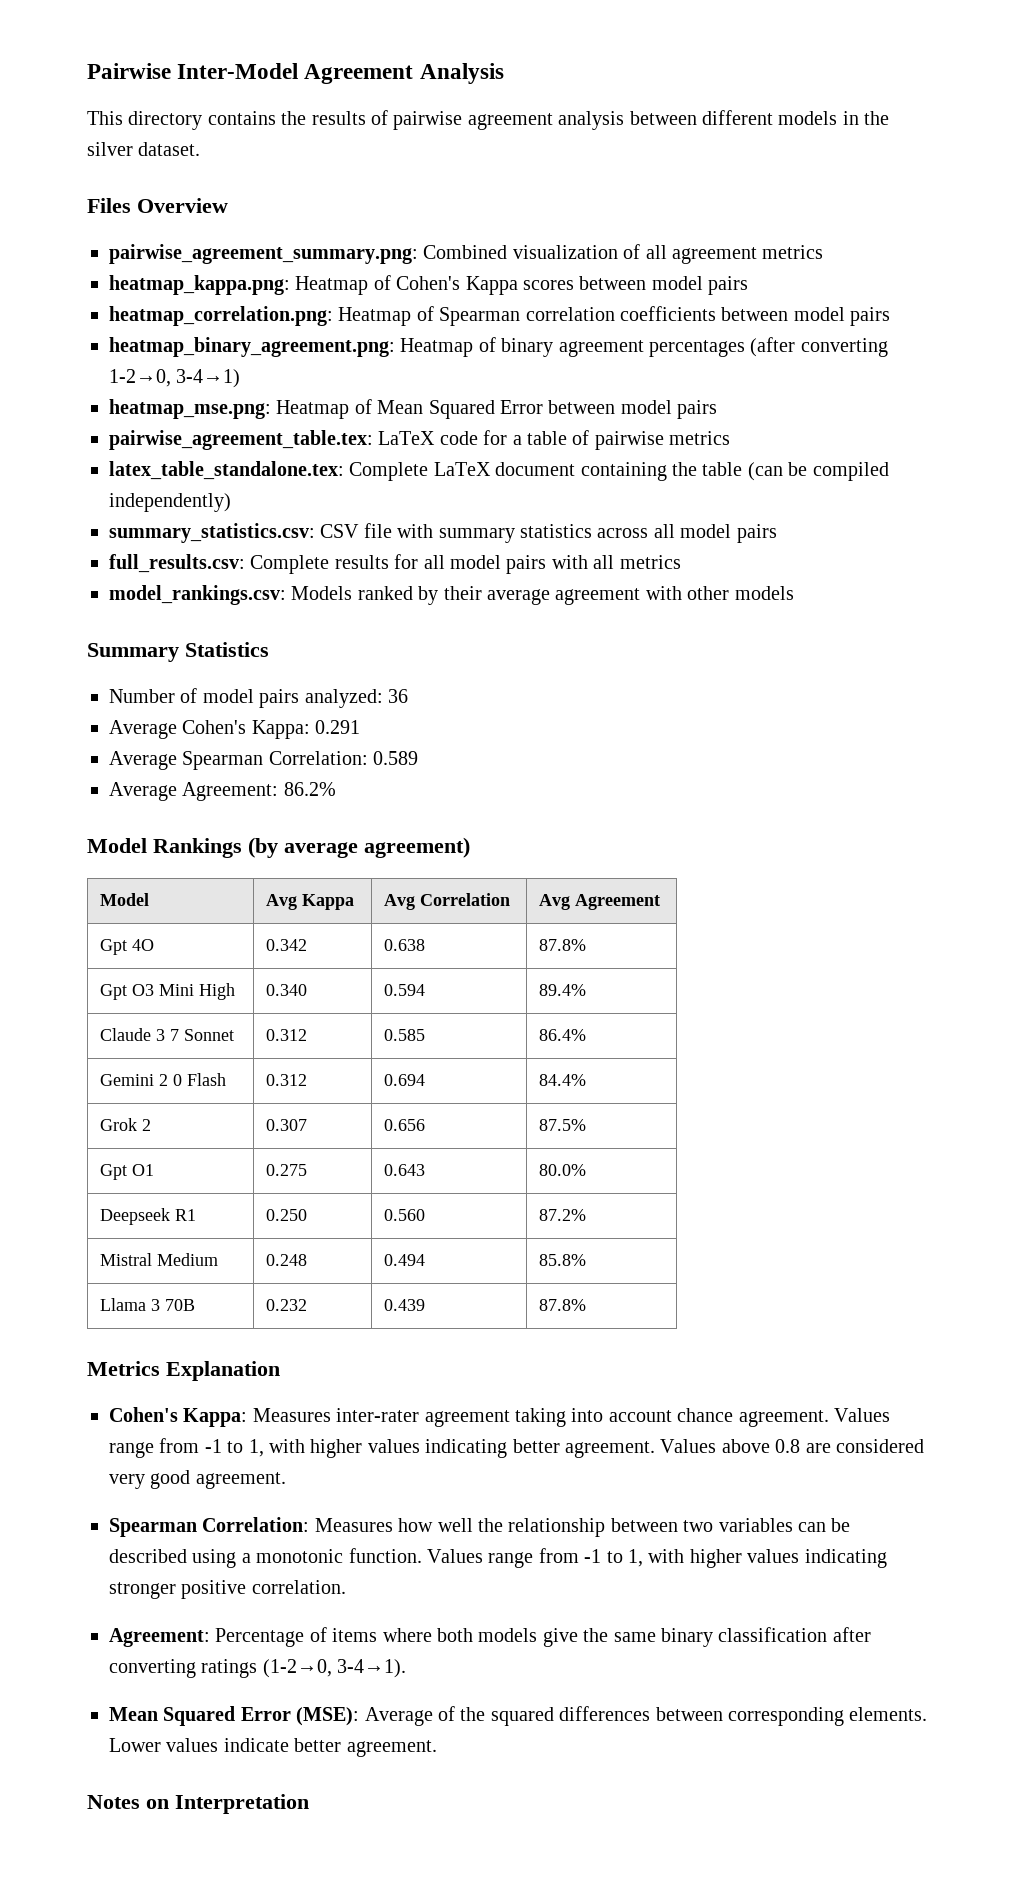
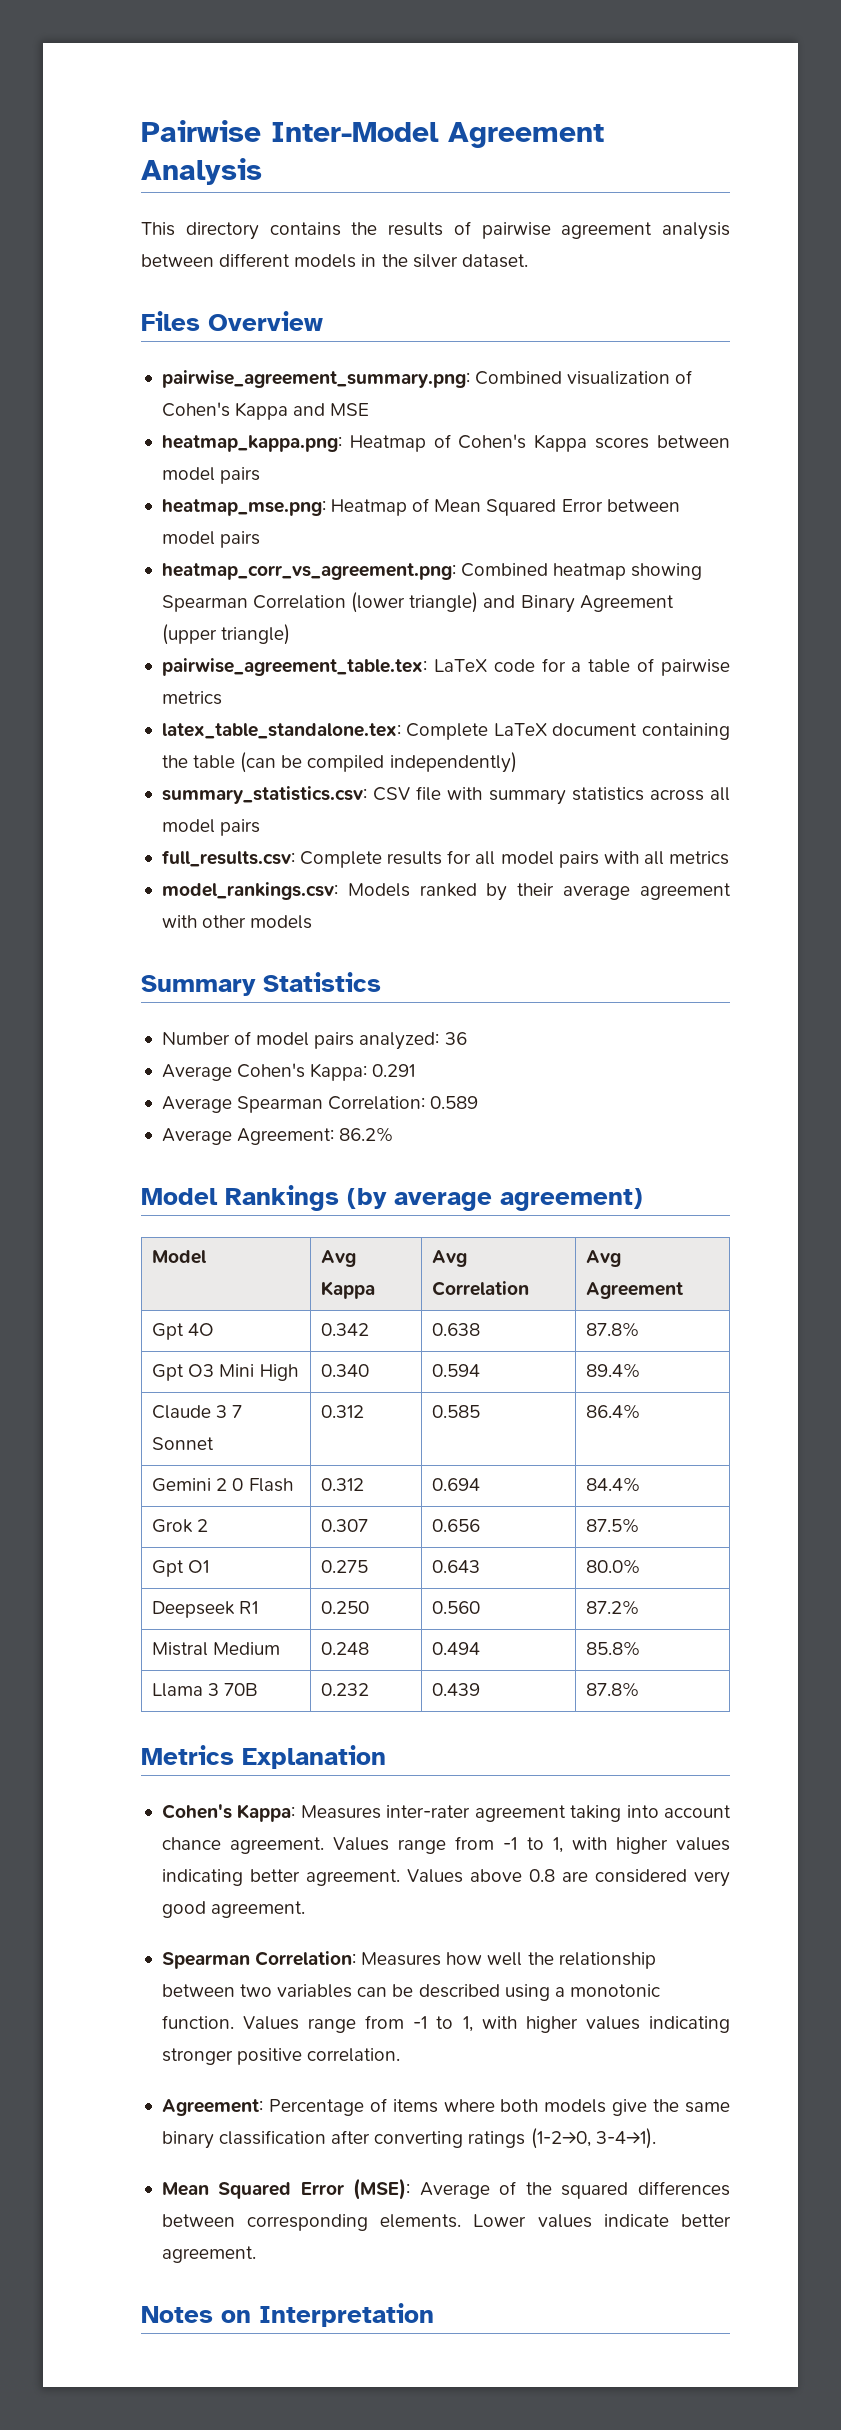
- pairwise_agreement_summary.png: Combined visualization of all agreement metrics
+ pairwise_agreement_summary.png: Combined visualization of Cohen's Kappa and MSE
- heatmap_correlation.png: Heatmap of Spearman correlation coefficients between model pairs
- heatmap_binary_agreement.png: Heatmap of binary agreement percentages (after converting 1-2→0, 3-4→1)
+ heatmap_corr_vs_agreement.png: Combined heatmap showing Spearman Correlation (lower triangle) and Binary Agreement (upper triangle)

